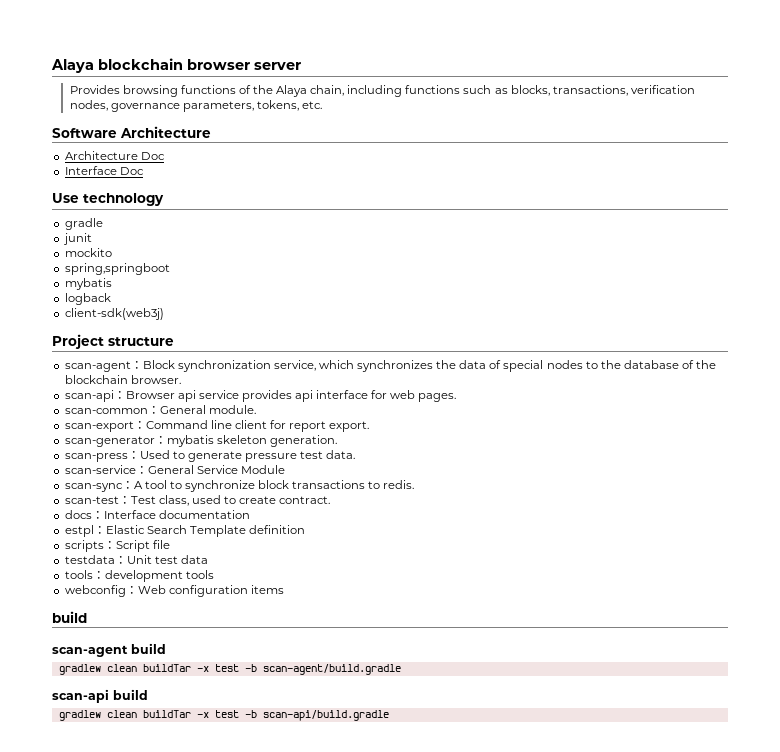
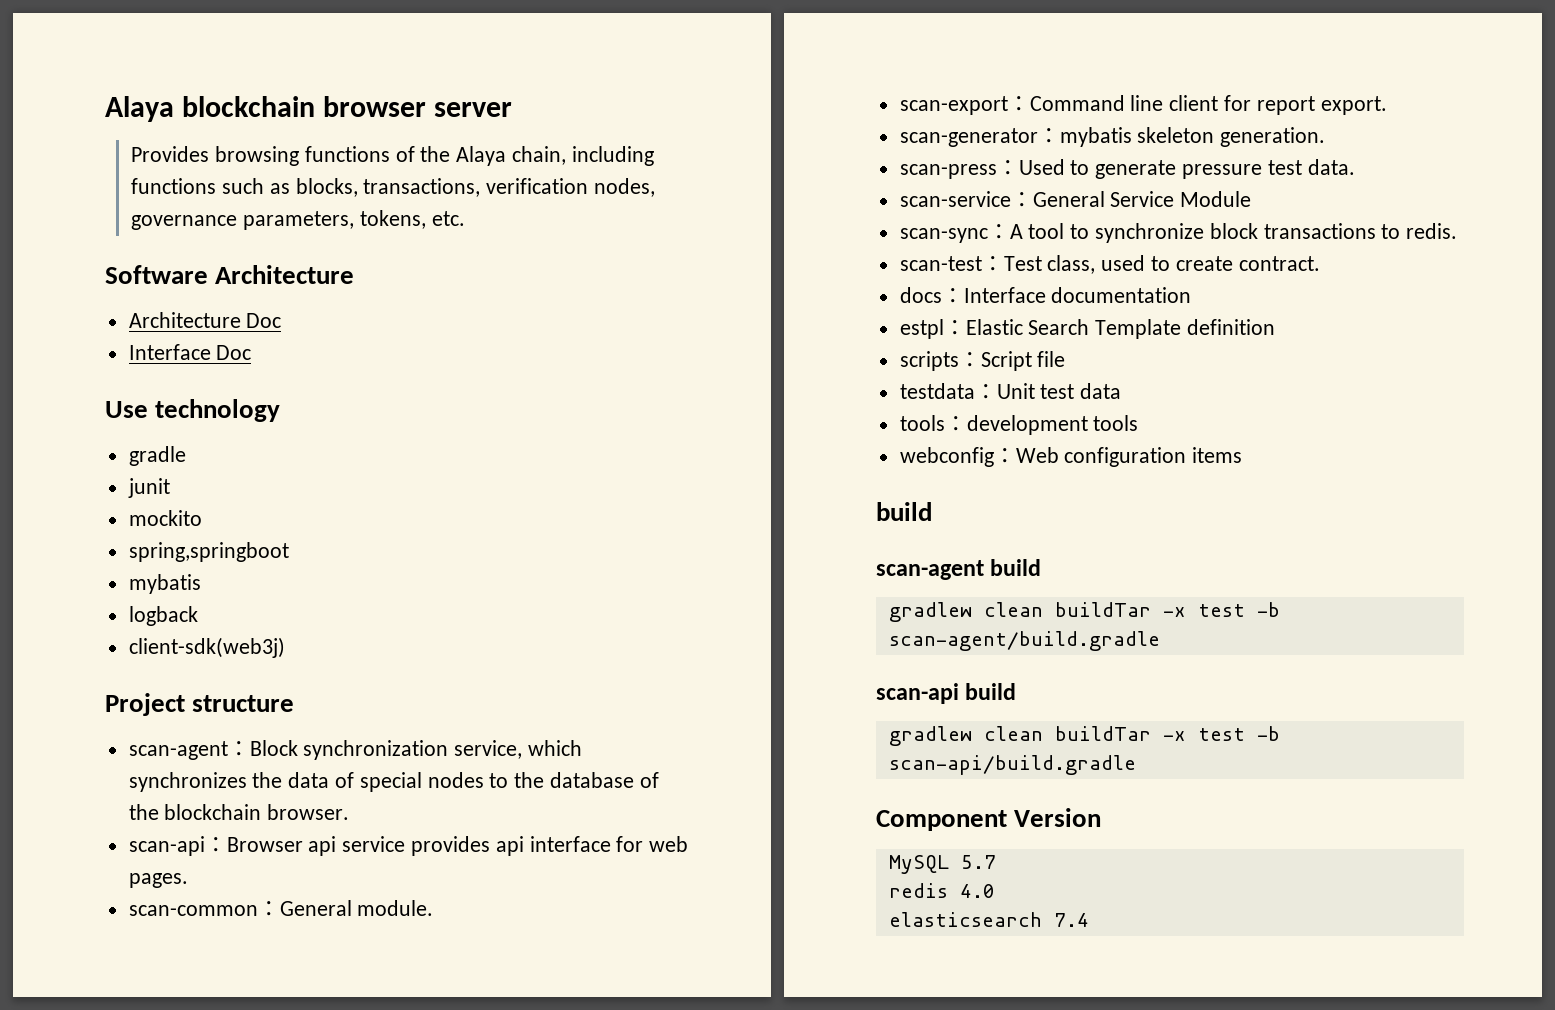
+ Component Version
+ MySQL 5.7
+ redis 4.0
+ elasticsearch 7.4

